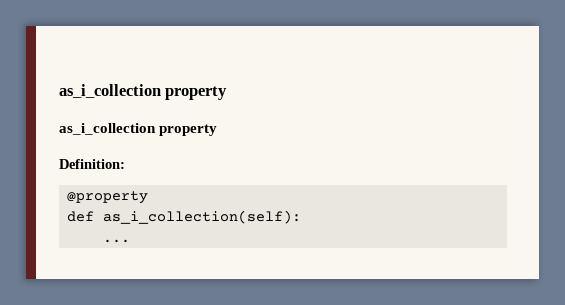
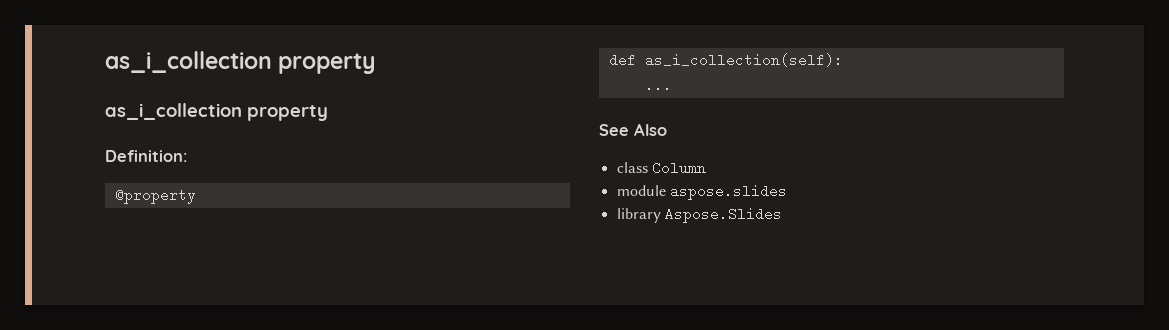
+ See Also
+ class Column
+ module aspose.slides
+ library Aspose.Slides

